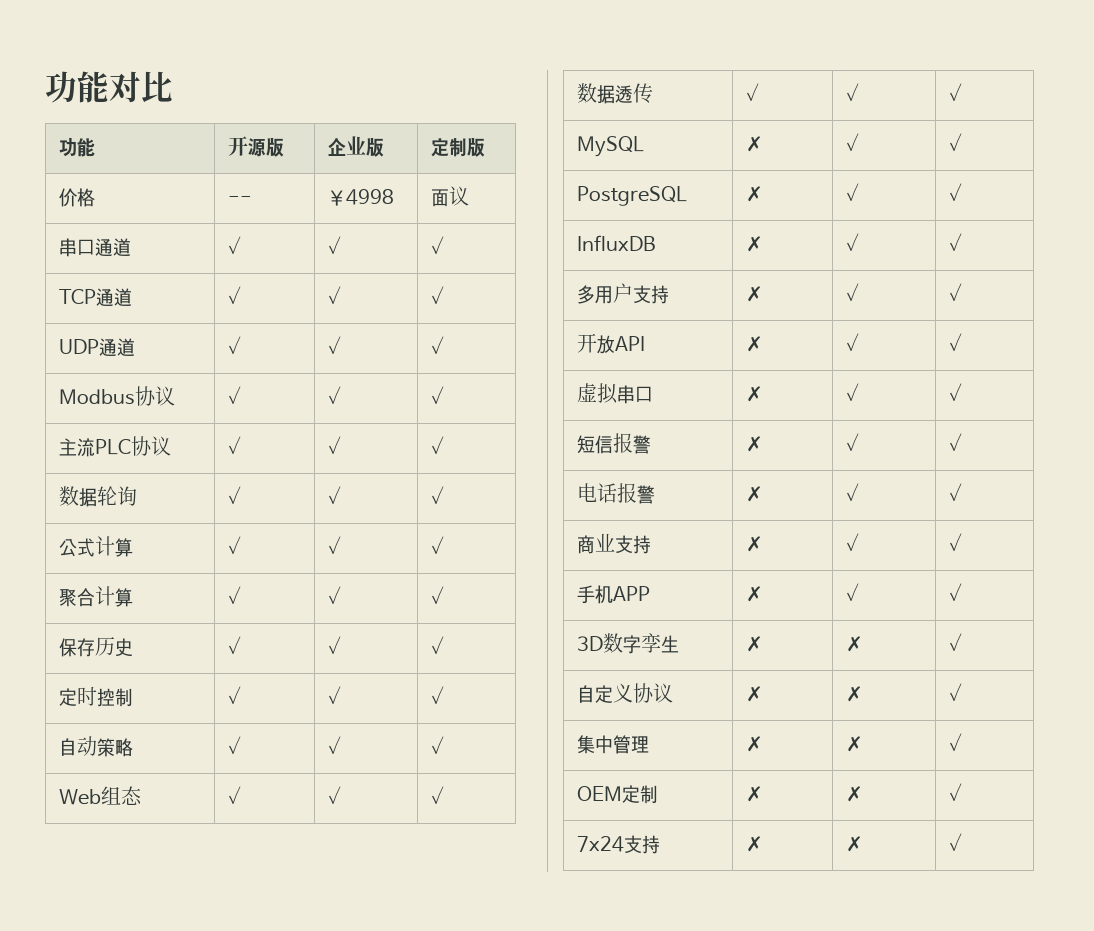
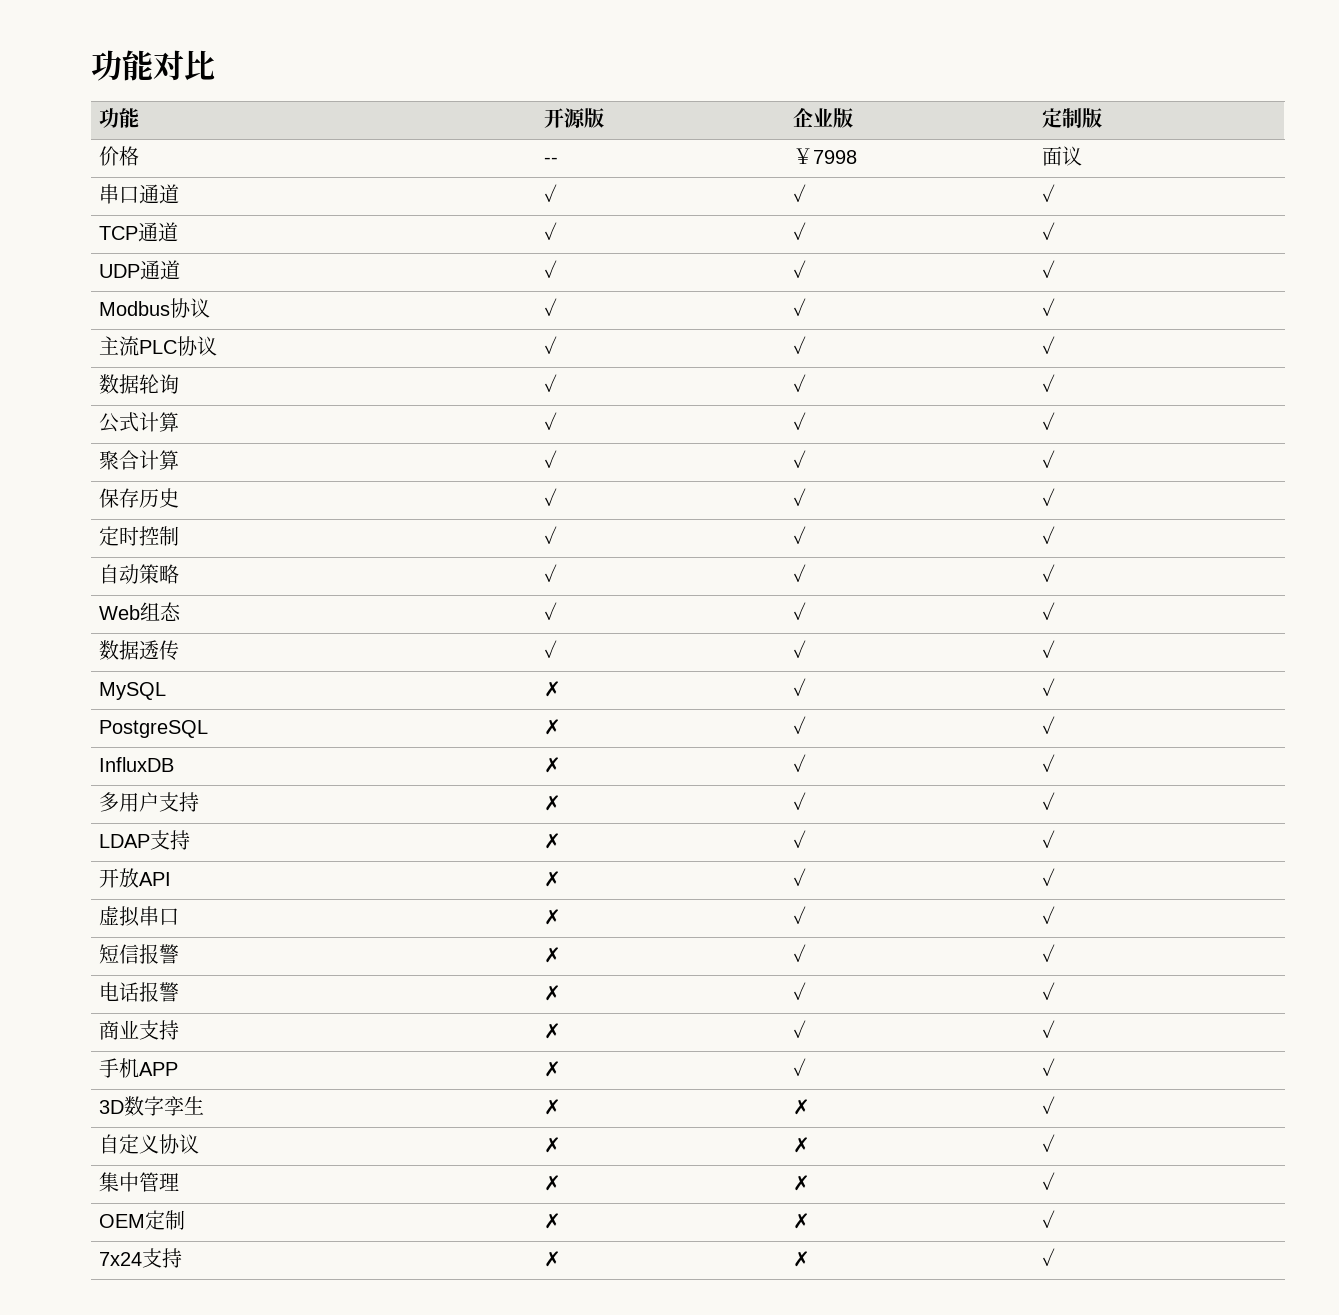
- 价格 | -- | ￥4998 | 面议
+ 价格 | -- | ￥7998 | 面议
+ LDAP支持 | ✗ | ✓ | ✓

